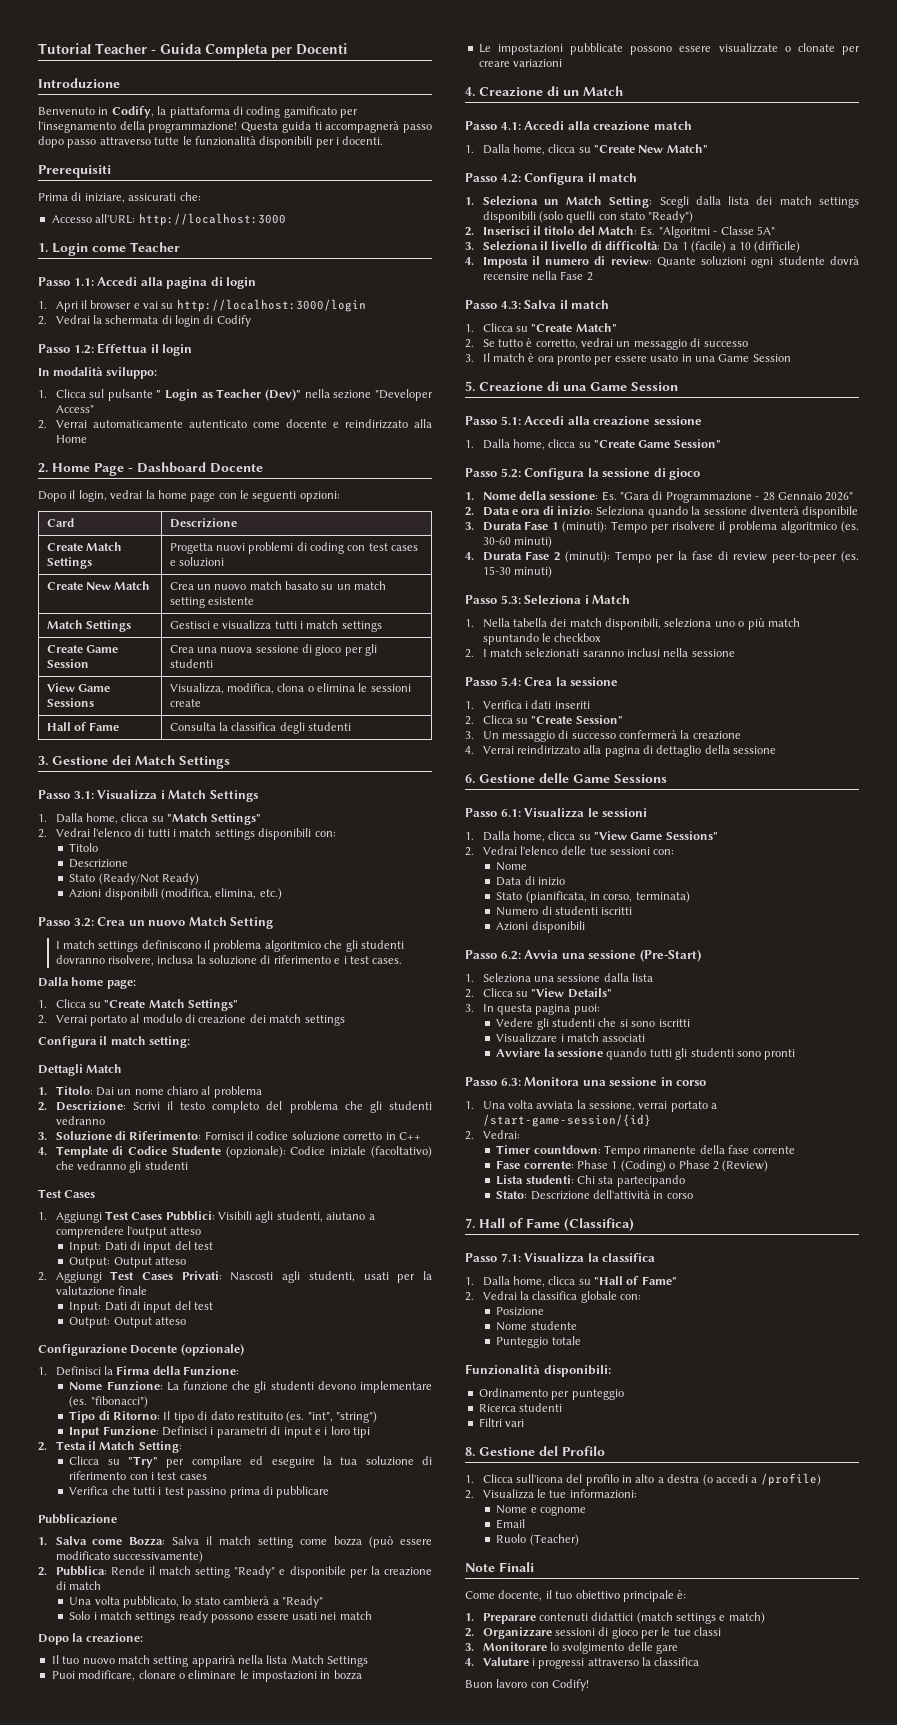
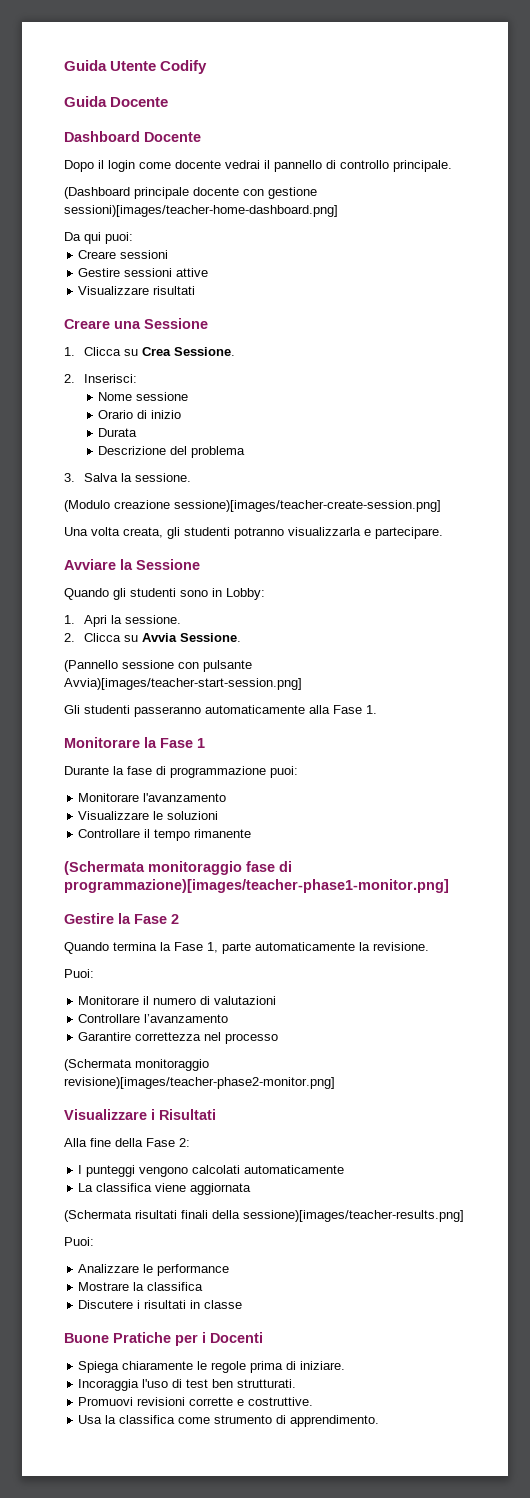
- Tutorial Teacher - Guida Completa per Docenti
- Introduzione
- Benvenuto in Codify, la piattaforma di coding gamificato per l'insegnamento della programmazione! Questa guida ti accompagnerà passo dopo passo attraverso tutte le funzionalità disponibili per i docenti.
- Prerequisiti
- Prima di iniziare, assicurati che:
- Accesso all'URL: http://localhost:3000
- 1. Login come Teacher
- Passo 1.1: Accedi alla pagina di login
- 1. Apri il browser e vai su http://localhost:3000/login
- 2. Vedrai la schermata di login di Codify
- Passo 1.2: Effettua il login
- In modalità sviluppo:
- 1. Clicca sul pulsante " Login as Teacher (Dev)" nella sezione "Developer Access"
- 2. Verrai automaticamente autenticato come docente e reindirizzato alla Home
- 2. Home Page - Dashboard Docente
- Dopo il login, vedrai la home page con le seguenti opzioni:
- Card | Descrizione
- Create Match Settings | Progetta nuovi problemi di coding con test cases e soluzioni
- Create New Match | Crea un nuovo match basato su un match setting esistente
- Match Settings | Gestisci e visualizza tutti i match settings
- Create Game Session | Crea una nuova sessione di gioco per gli studenti
- View Game Sessions | Visualizza, modifica, clona o elimina le sessioni create
- Hall of Fame | Consulta la classifica degli studenti
- 3. Gestione dei Match Settings
- Passo 3.1: Visualizza i Match Settings
- 1. Dalla home, clicca su "Match Settings"
- 2. Vedrai l'elenco di tutti i match settings disponibili con:
- Titolo
- Descrizione
- Stato (Ready/Not Ready)
- Azioni disponibili (modifica, elimina, etc.)
- Passo 3.2: Crea un nuovo Match Setting
- I match settings definiscono il problema algoritmico che gli studenti dovranno risolvere, inclusa la soluzione di riferimento e i test cases.
- Dalla home page:
- 1. Clicca su "Create Match Settings"
- 2. Verrai portato al modulo di creazione dei match settings
- Configura il match setting:
- Dettagli Match
- 1. Titolo: Dai un nome chiaro al problema
- 2. Descrizione: Scrivi il testo completo del problema che gli studenti vedranno
- 3. Soluzione di Riferimento: Fornisci il codice soluzione corretto in C++
- 4. Template di Codice Studente (opzionale): Codice iniziale (facoltativo) che vedranno gli studenti
- Test Cases
- 1. Aggiungi Test Cases Pubblici: Visibili agli studenti, aiutano a comprendere l'output atteso
- Input: Dati di input del test
- Output: Output atteso
- 2. Aggiungi Test Cases Privati: Nascosti agli studenti, usati per la valutazione finale
- Input: Dati di input del test
- Output: Output atteso
- Configurazione Docente (opzionale)
- 1. Definisci la Firma della Funzione:
- Nome Funzione: La funzione che gli studenti devono implementare (es. "fibonacci")
- Tipo di Ritorno: Il tipo di dato restituito (es. "int", "string")
- Input Funzione: Definisci i parametri di input e i loro tipi
- 2. Testa il Match Setting:
- Clicca su "Try" per compilare ed eseguire la tua soluzione di riferimento con i test cases
- Verifica che tutti i test passino prima di pubblicare
- Pubblicazione
- 1. Salva come Bozza: Salva il match setting come bozza (può essere modificato successivamente)
- 2. Pubblica: Rende il match setting "Ready" e disponibile per la creazione di match
- Una volta pubblicato, lo stato cambierà a "Ready"
- Solo i match settings ready possono essere usati nei match
- Dopo la creazione:
- Il tuo nuovo match setting apparirà nella lista Match Settings
- Puoi modificare, clonare o eliminare le impostazioni in bozza
- Le impostazioni pubblicate possono essere visualizzate o clonate per creare variazioni
- 4. Creazione di un Match
- Passo 4.1: Accedi alla creazione match
- 1. Dalla home, clicca su "Create New Match"
- Passo 4.2: Configura il match
- 1. Seleziona un Match Setting: Scegli dalla lista dei match settings disponibili (solo quelli con stato "Ready")
- 2. Inserisci il titolo del Match: Es. "Algoritmi - Classe 5A"
- 3. Seleziona il livello di difficoltà: Da 1 (facile) a 10 (difficile)
- 4. Imposta il numero di review: Quante soluzioni ogni studente dovrà recensire nella Fase 2
- Passo 4.3: Salva il match
- 1. Clicca su "Create Match"
- 2. Se tutto è corretto, vedrai un messaggio di successo
- 3. Il match è ora pronto per essere usato in una Game Session
- 5. Creazione di una Game Session
- Passo 5.1: Accedi alla creazione sessione
- 1. Dalla home, clicca su "Create Game Session"
- Passo 5.2: Configura la sessione di gioco
- 1. Nome della sessione: Es. "Gara di Programmazione - 28 Gennaio 2026"
- 2. Data e ora di inizio: Seleziona quando la sessione diventerà disponibile
- 3. Durata Fase 1 (minuti): Tempo per risolvere il problema algoritmico (es. 30-60 minuti)
- 4. Durata Fase 2 (minuti): Tempo per la fase di review peer-to-peer (es. 15-30 minuti)
- Passo 5.3: Seleziona i Match
- 1. Nella tabella dei match disponibili, seleziona uno o più match spuntando le checkbox
- 2. I match selezionati saranno inclusi nella sessione
- Passo 5.4: Crea la sessione
- 1. Verifica i dati inseriti
- 2. Clicca su "Create Session"
- 3. Un messaggio di successo confermerà la creazione
- 4. Verrai reindirizzato alla pagina di dettaglio della sessione
- 6. Gestione delle Game Sessions
- Passo 6.1: Visualizza le sessioni
- 1. Dalla home, clicca su "View Game Sessions"
- 2. Vedrai l'elenco delle tue sessioni con:
- Nome
- Data di inizio
- Stato (pianificata, in corso, terminata)
- Numero di studenti iscritti
- Azioni disponibili
- Passo 6.2: Avvia una sessione (Pre-Start)
- 1. Seleziona una sessione dalla lista
- 2. Clicca su "View Details"
- 3. In questa pagina puoi:
- Vedere gli studenti che si sono iscritti
- Visualizzare i match associati
- Avviare la sessione quando tutti gli studenti sono pronti
- Passo 6.3: Monitora una sessione in corso
- 1. Una volta avviata la sessione, verrai portato a /start-game-session/{id}
- 2. Vedrai:
- Timer countdown: Tempo rimanente della fase corrente
- Fase corrente: Phase 1 (Coding) o Phase 2 (Review)
- Lista studenti: Chi sta partecipando
- Stato: Descrizione dell'attività in corso
- 7. Hall of Fame (Classifica)
- Passo 7.1: Visualizza la classifica
- 1. Dalla home, clicca su "Hall of Fame"
- 2. Vedrai la classifica globale con:
- Posizione
- Nome studente
- Punteggio totale
- Funzionalità disponibili:
- Ordinamento per punteggio
- Ricerca studenti
- Filtri vari
- 8. Gestione del Profilo
- 1. Clicca sull'icona del profilo in alto a destra (o accedi a /profile)
- 2. Visualizza le tue informazioni:
- Nome e cognome
- Email
- Ruolo (Teacher)
- Note Finali
- Come docente, il tuo obiettivo principale è:
- 1. Preparare contenuti didattici (match settings e match)
- 2. Organizzare sessioni di gioco per le tue classi
- 3. Monitorare lo svolgimento delle gare
- 4. Valutare i progressi attraverso la classifica
- Buon lavoro con Codify!
+ Guida Utente Codify
+ Guida Docente
+ Dashboard Docente
+ Dopo il login come docente vedrai il pannello di controllo principale.
+ (Dashboard principale docente con gestione sessioni)[images/teacher-home-dashboard.png]
+ Da qui puoi:
+ Creare sessioni
+ Gestire sessioni attive
+ Visualizzare risultati
+ Creare una Sessione
+ 1. Clicca su Crea Sessione.
+ 2. Inserisci:
+ Nome sessione
+ Orario di inizio
+ Durata
+ Descrizione del problema
+ 3. Salva la sessione.
+ (Modulo creazione sessione)[images/teacher-create-session.png]
+ Una volta creata, gli studenti potranno visualizzarla e partecipare.
+ Avviare la Sessione
+ Quando gli studenti sono in Lobby:
+ 1. Apri la sessione.
+ 2. Clicca su Avvia Sessione.
+ (Pannello sessione con pulsante Avvia)[images/teacher-start-session.png]
+ Gli studenti passeranno automaticamente alla Fase 1.
+ Monitorare la Fase 1
+ Durante la fase di programmazione puoi:
+ Monitorare l'avanzamento
+ Visualizzare le soluzioni
+ Controllare il tempo rimanente
+ (Schermata monitoraggio fase di programmazione)[images/teacher-phase1-monitor.png]
+ Gestire la Fase 2
+ Quando termina la Fase 1, parte automaticamente la revisione.
+ Puoi:
+ Monitorare il numero di valutazioni
+ Controllare l’avanzamento
+ Garantire correttezza nel processo
+ (Schermata monitoraggio revisione)[images/teacher-phase2-monitor.png]
+ Visualizzare i Risultati
+ Alla fine della Fase 2:
+ I punteggi vengono calcolati automaticamente
+ La classifica viene aggiornata
+ (Schermata risultati finali della sessione)[images/teacher-results.png]
+ Puoi:
+ Analizzare le performance
+ Mostrare la classifica
+ Discutere i risultati in classe
+ Buone Pratiche per i Docenti
+ Spiega chiaramente le regole prima di iniziare.
+ Incoraggia l'uso di test ben strutturati.
+ Promuovi revisioni corrette e costruttive.
+ Usa la classifica come strumento di apprendimento.

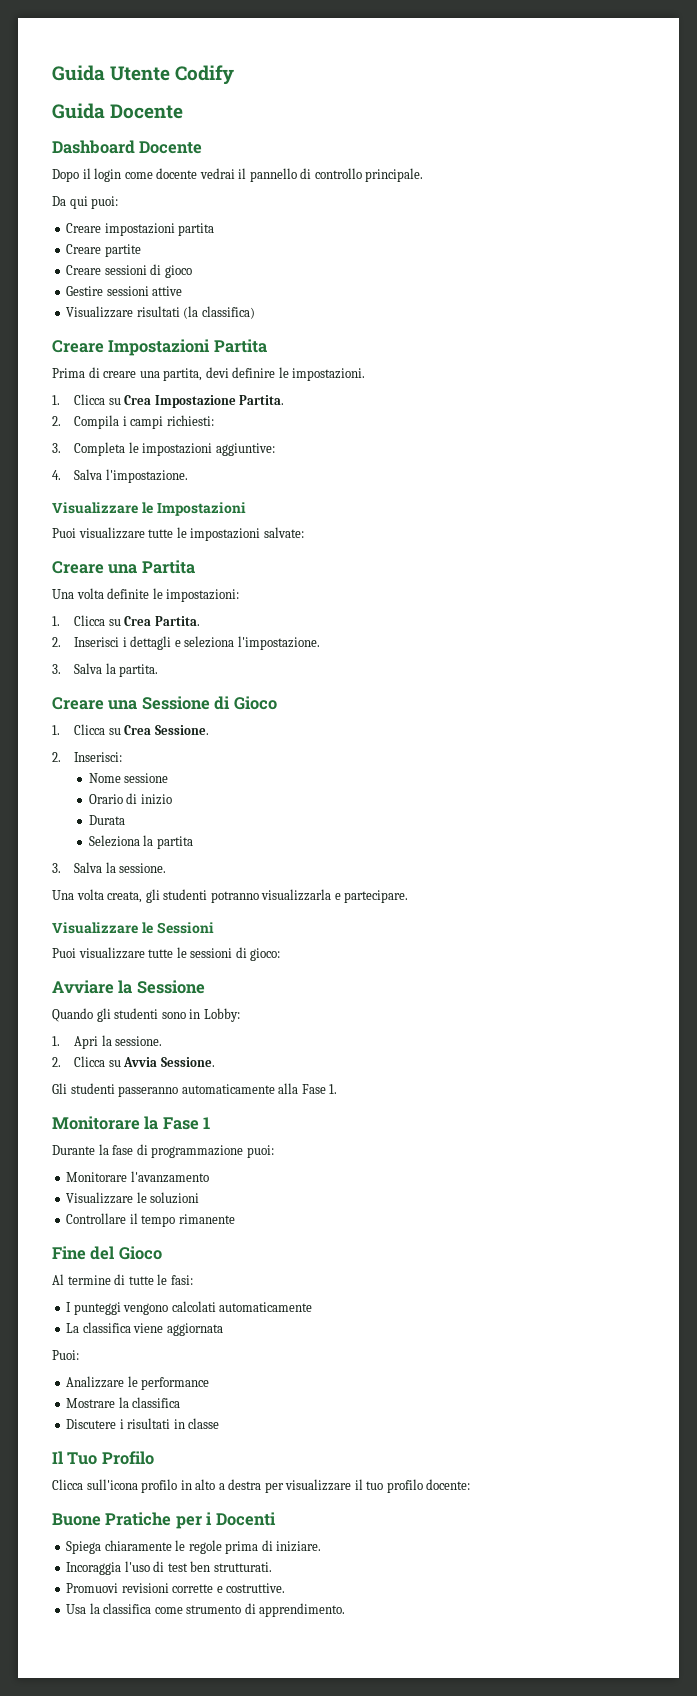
- (Dashboard principale docente con gestione sessioni)[images/teacher-home-dashboard.png]
  Da qui puoi:
+ Creare impostazioni partita
+ Creare partite
- Creare sessioni
+ Creare sessioni di gioco
- Visualizzare risultati
+ Visualizzare risultati (la classifica)
+ Creare Impostazioni Partita
+ Prima di creare una partita, devi definire le impostazioni.
+ 1. Clicca su Crea Impostazione Partita.
+ 2. Compila i campi richiesti:
+ 3. Completa le impostazioni aggiuntive:
+ 4. Salva l'impostazione.
+ Visualizzare le Impostazioni
+ Puoi visualizzare tutte le impostazioni salvate:
+ Creare una Partita
+ Una volta definite le impostazioni:
+ 1. Clicca su Crea Partita.
+ 2. Inserisci i dettagli e seleziona l'impostazione.
+ 3. Salva la partita.
- Creare una Sessione
+ Creare una Sessione di Gioco
- Descrizione del problema
+ Seleziona la partita
- (Modulo creazione sessione)[images/teacher-create-session.png]
+ Visualizzare le Sessioni
+ Puoi visualizzare tutte le sessioni di gioco:
- (Pannello sessione con pulsante Avvia)[images/teacher-start-session.png]
- (Schermata monitoraggio fase di programmazione)[images/teacher-phase1-monitor.png]
- Gestire la Fase 2
- Quando termina la Fase 1, parte automaticamente la revisione.
- Puoi:
- Monitorare il numero di valutazioni
- Controllare l’avanzamento
- Garantire correttezza nel processo
- (Schermata monitoraggio revisione)[images/teacher-phase2-monitor.png]
- Visualizzare i Risultati
- Alla fine della Fase 2:
+ Fine del Gioco
+ Al termine di tutte le fasi:
- (Schermata risultati finali della sessione)[images/teacher-results.png]
+ Il Tuo Profilo
+ Clicca sull'icona profilo in alto a destra per visualizzare il tuo profilo docente:

